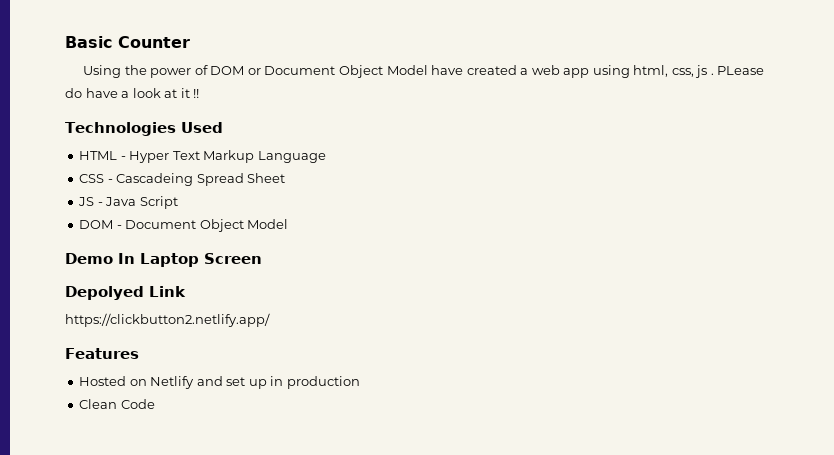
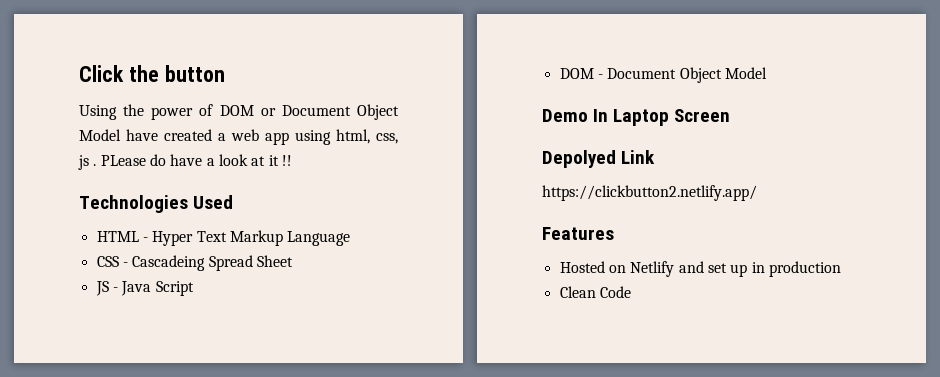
- Basic Counter
+ Click the button

